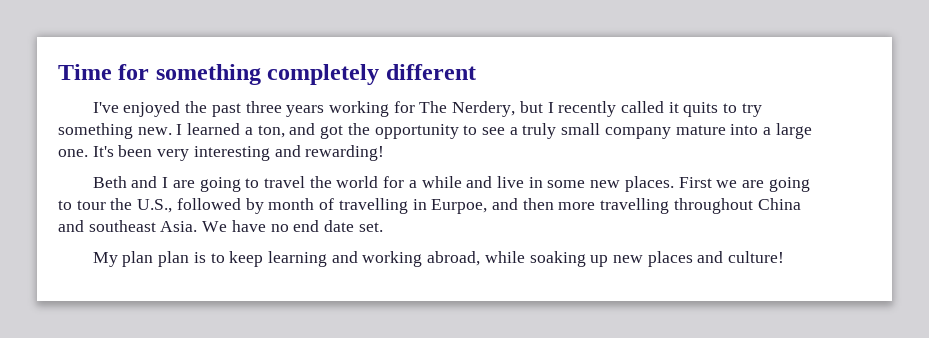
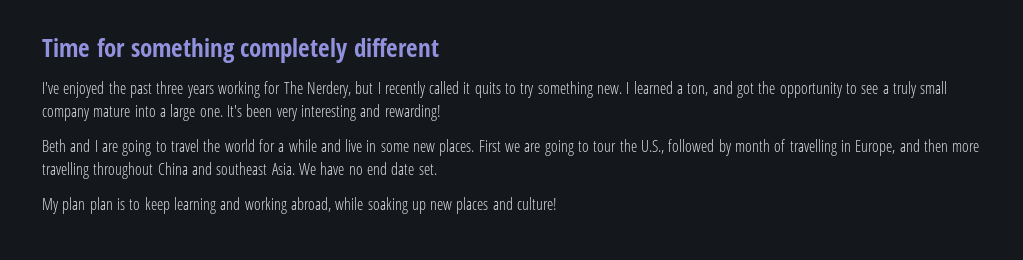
- First we are going to tour the U.S., followed by month of travelling in Eurpoe, and then more travelling throughout China and southeast Asia.
+ First we are going to tour the U.S., followed by month of travelling in Europe, and then more travelling throughout China and southeast Asia.

